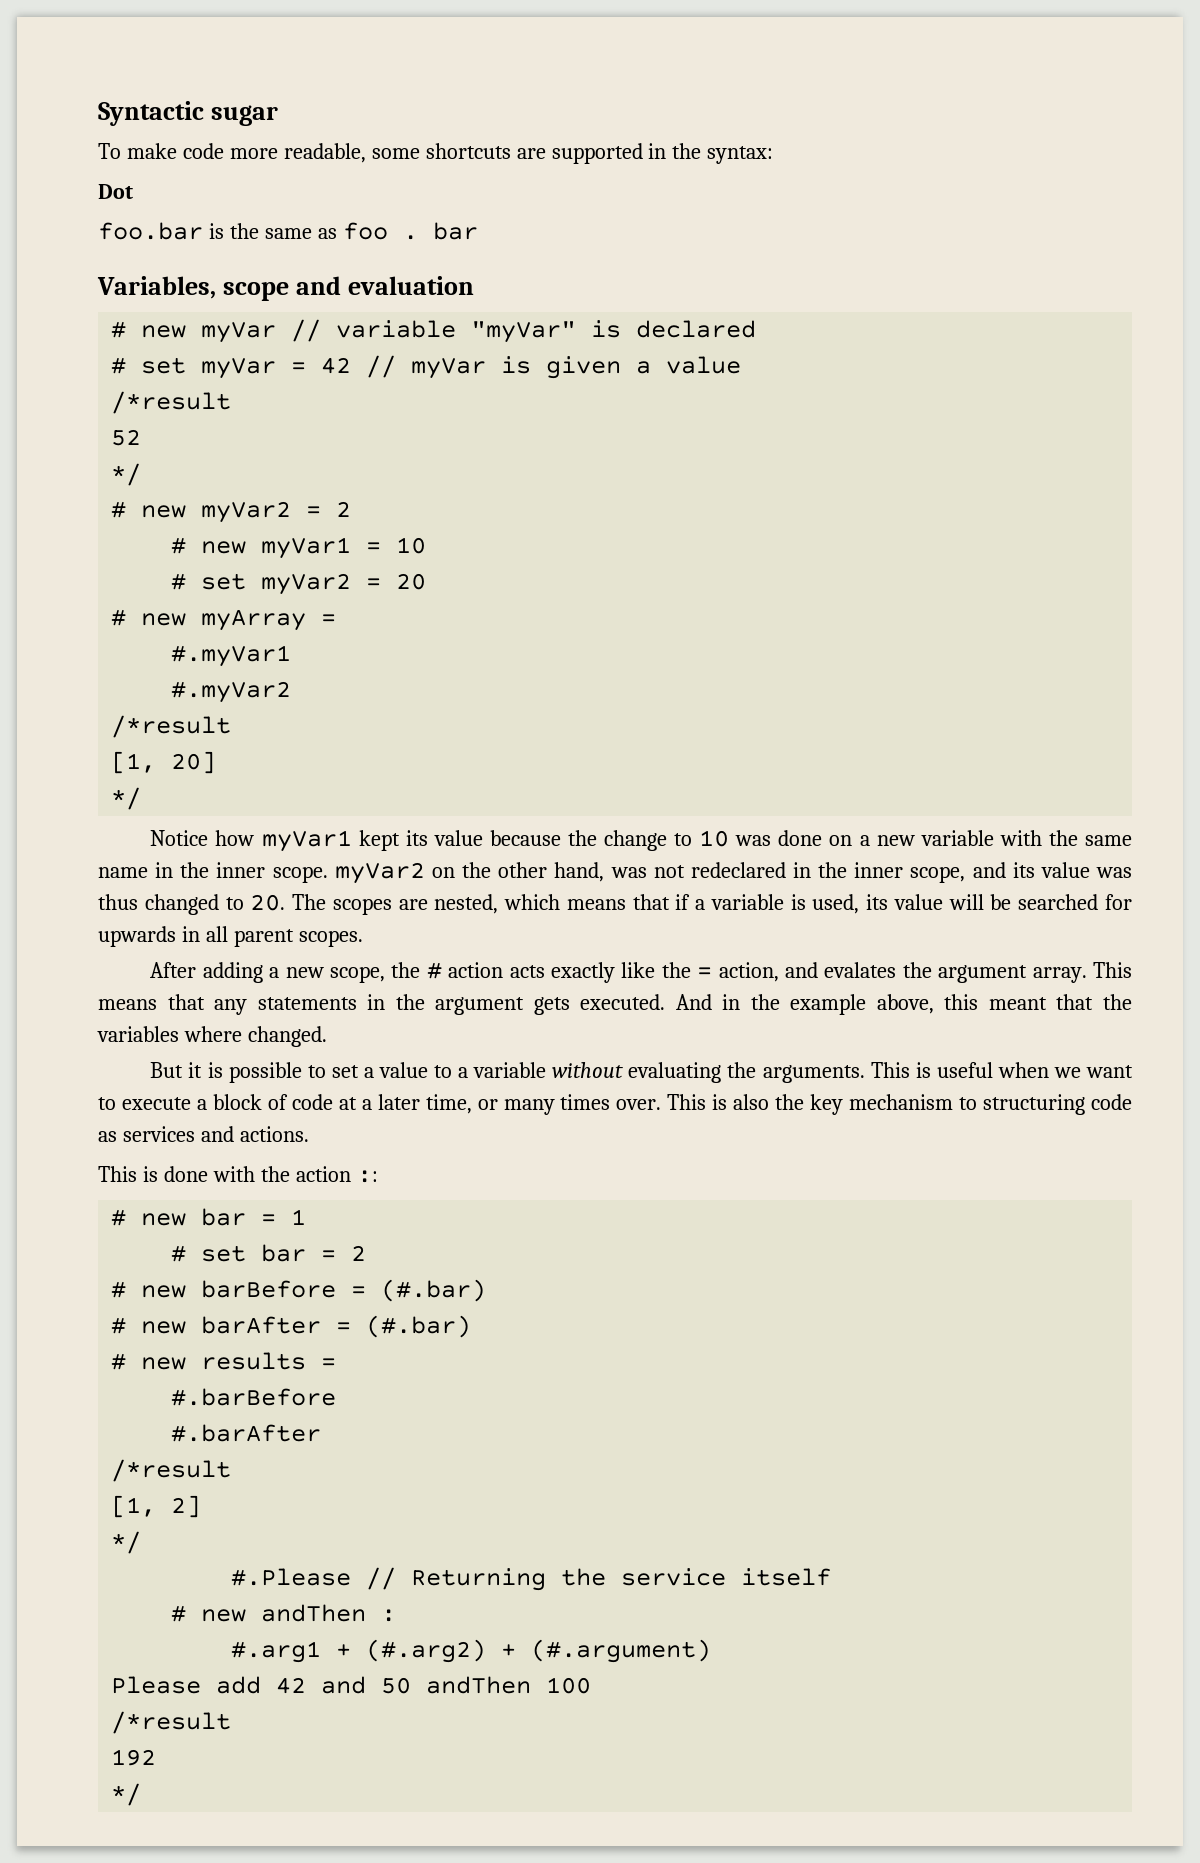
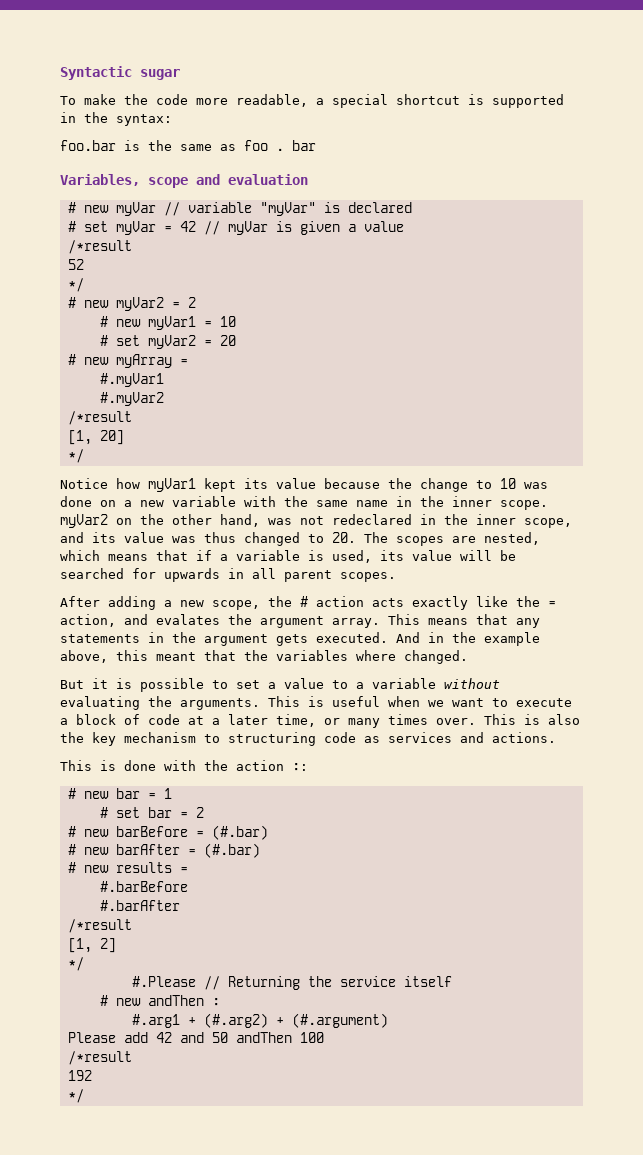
- To make code more readable, some shortcuts are supported in the syntax:
+ To make the code more readable, a special shortcut is supported in the syntax:
- Dot

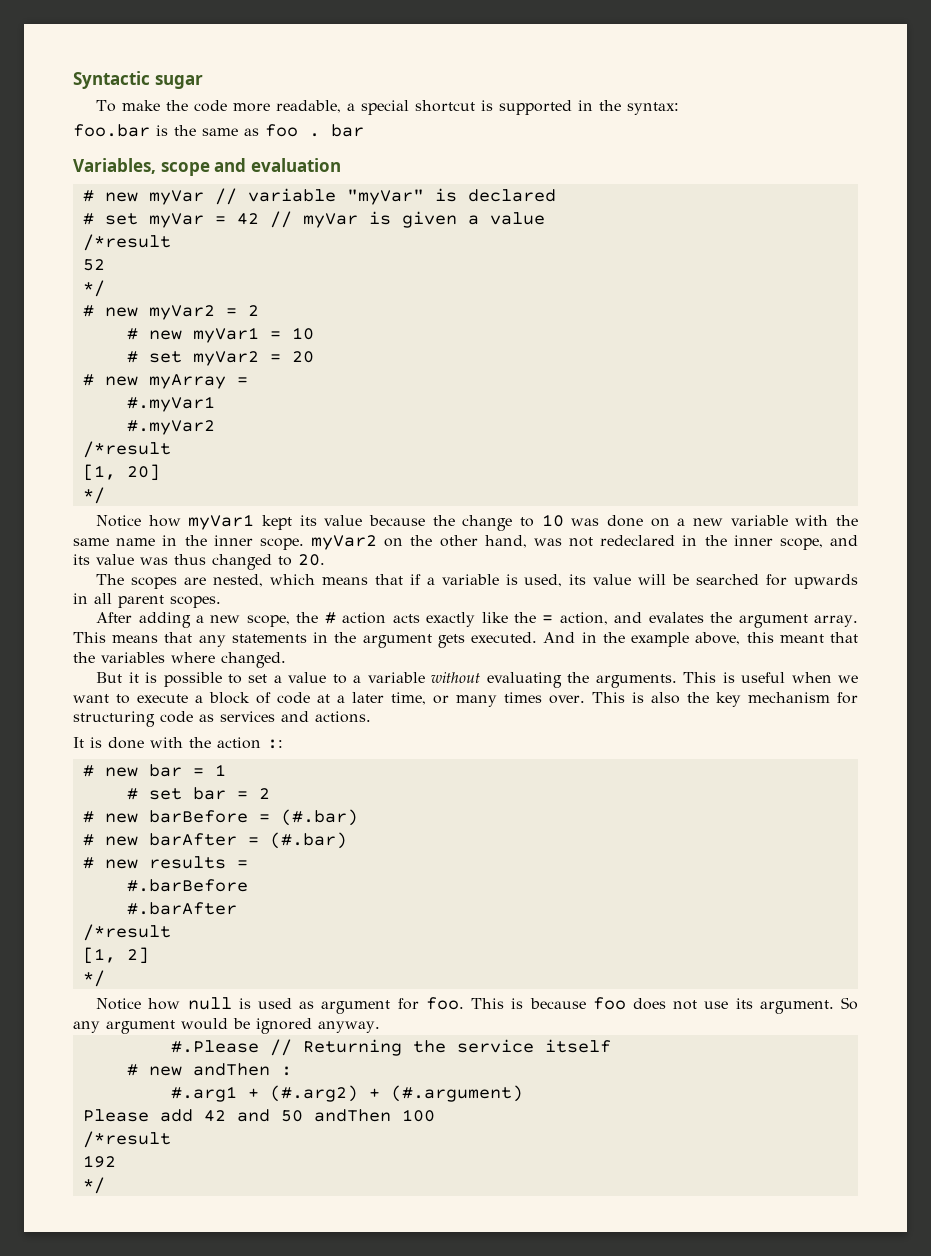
- Notice how myVar1 kept its value because the change to 10 was done on a new variable with the same name in the inner scope. myVar2 on the other hand, was not redeclared in the inner scope, and its value was thus changed to 20. The scopes are nested, which means that if a variable is used, its value will be searched for upwards in all parent scopes.
+ Notice how myVar1 kept its value because the change to 10 was done on a new variable with the same name in the inner scope. myVar2 on the other hand, was not redeclared in the inner scope, and its value was thus changed to 20.
+ The scopes are nested, which means that if a variable is used, its value will be searched for upwards in all parent scopes.
- This is also the key mechanism to structuring code as services and actions.
+ This is also the key mechanism for structuring code as services and actions.
- This is done with the action ::
+ It is done with the action ::
+ Notice how null is used as argument for foo. This is because foo does not use its argument. So any argument would be ignored anyway.

